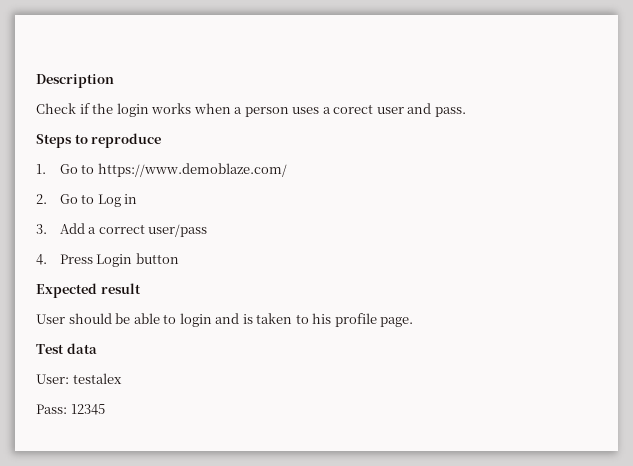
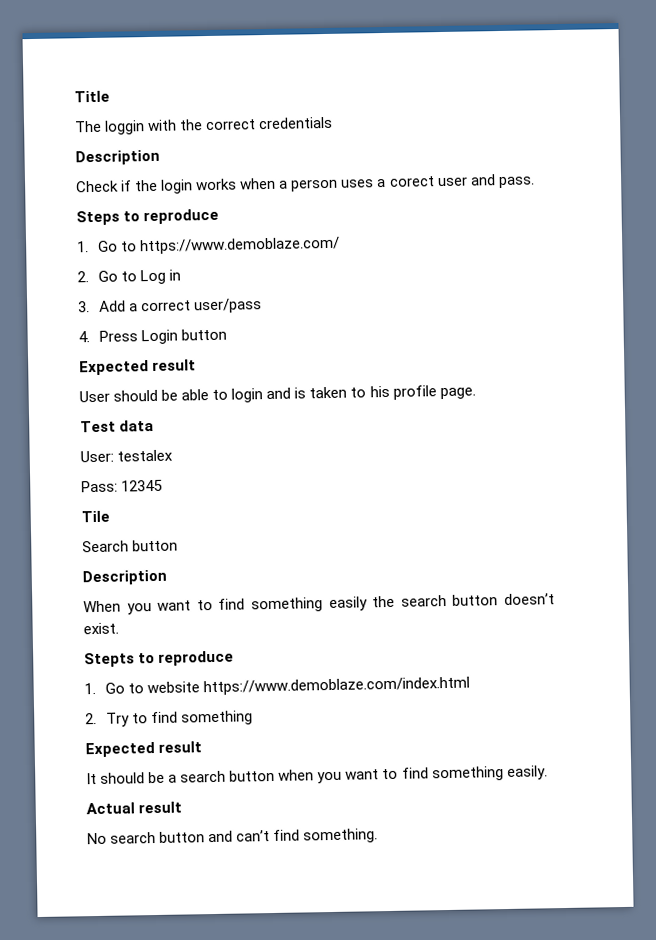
+ Title
+ The loggin with the correct credentials
+ Tile
+ Search button
+ Description
+ When you want to find something easily the search button doesn’t exist.
+ Stepts to reproduce
+ 1. Go to website https://www.demoblaze.com/index.html
+ 2. Try to find something
+ Expected result
+ It should be a search button when you want to find something easily.
+ Actual result
+ No search button and can’t find something.

